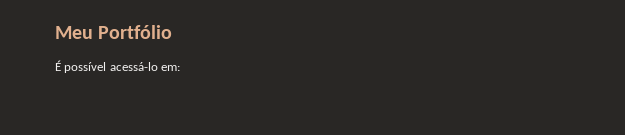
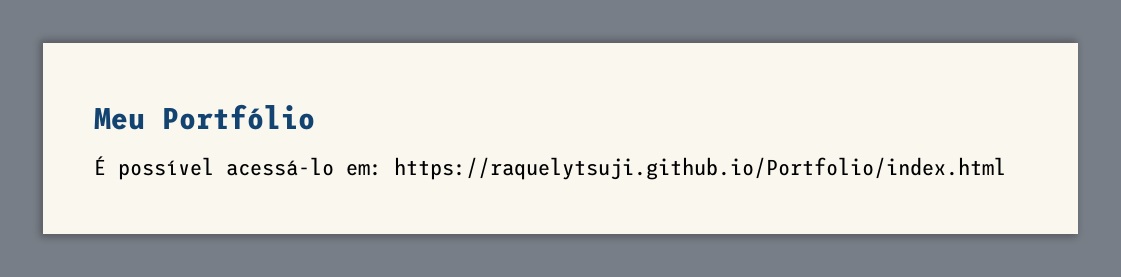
- É possível acessá-lo em:
+ É possível acessá-lo em: https://raquelytsuji.github.io/Portfolio/index.html

